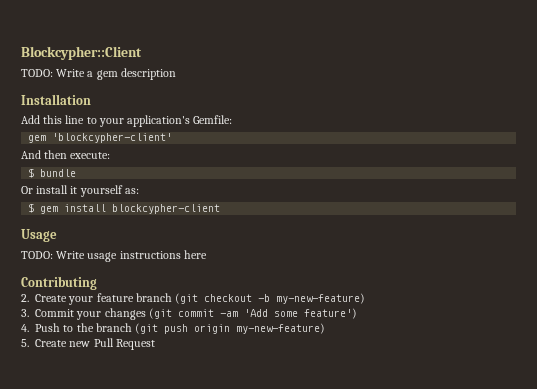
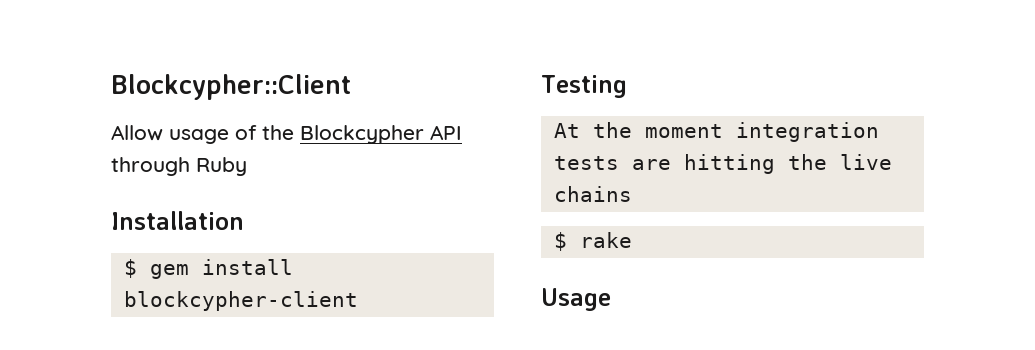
- TODO: Write a gem description
+ Allow usage of the Blockcypher API through Ruby
  Installation
- Add this line to your application's Gemfile:
- gem 'blockcypher-client'
- And then execute:
- $ bundle
- Or install it yourself as:
  $ gem install blockcypher-client
+ Testing
+ At the moment integration tests are hitting the live chains
+ $ rake
  Usage
- TODO: Write usage instructions here
- Contributing
- 2. Create your feature branch (git checkout -b my-new-feature)
- 3. Commit your changes (git commit -am 'Add some feature')
- 4. Push to the branch (git push origin my-new-feature)
- 5. Create new Pull Request

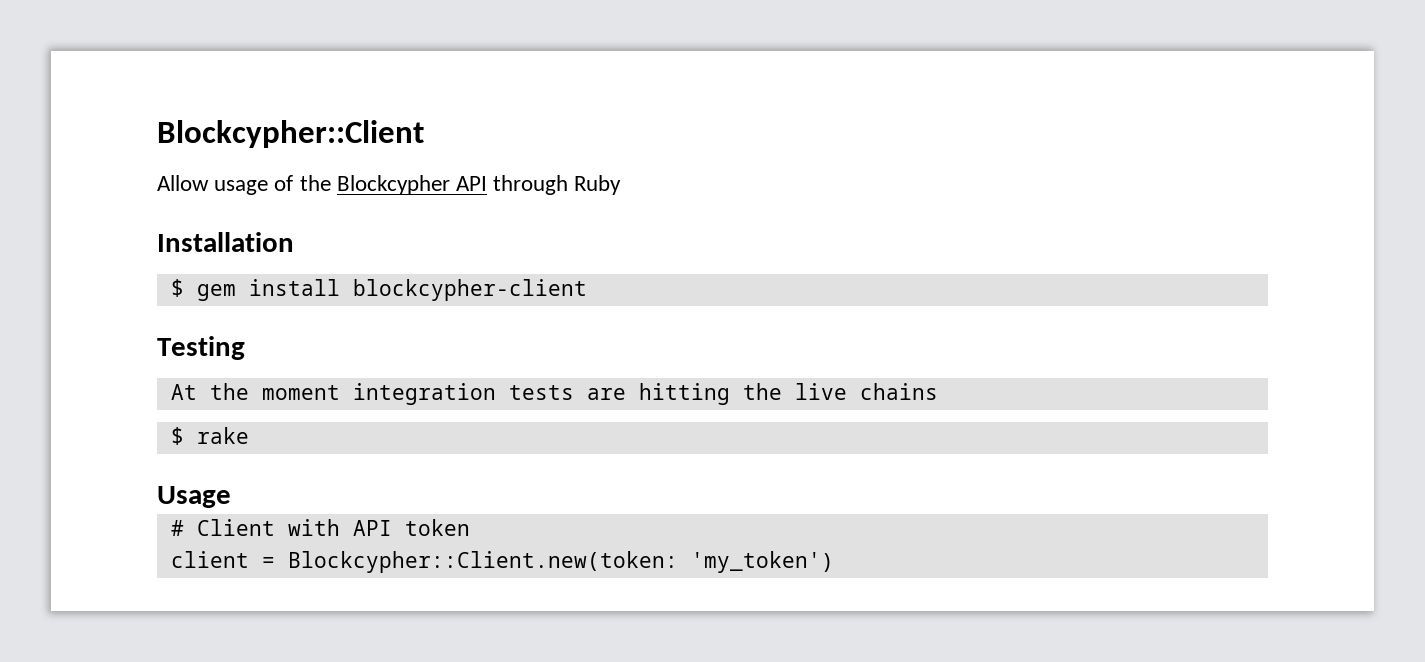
+ # Client with API token
+ client = Blockcypher::Client.new(token: 'my_token')

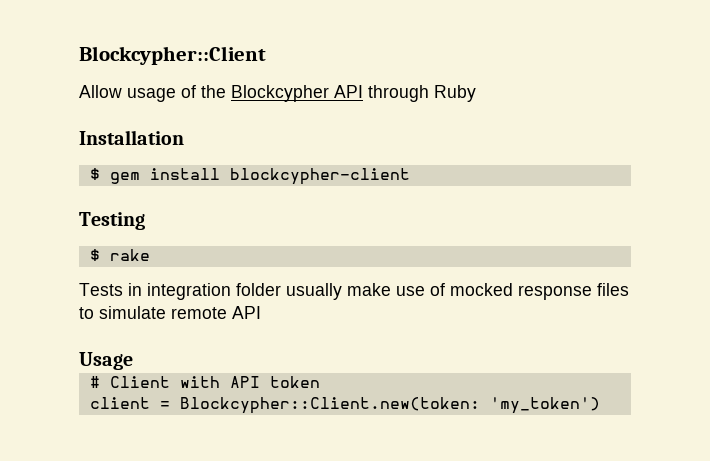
- At the moment integration tests are hitting the live chains
  $ rake
+ Tests in integration folder usually make use of mocked response files to simulate remote API

